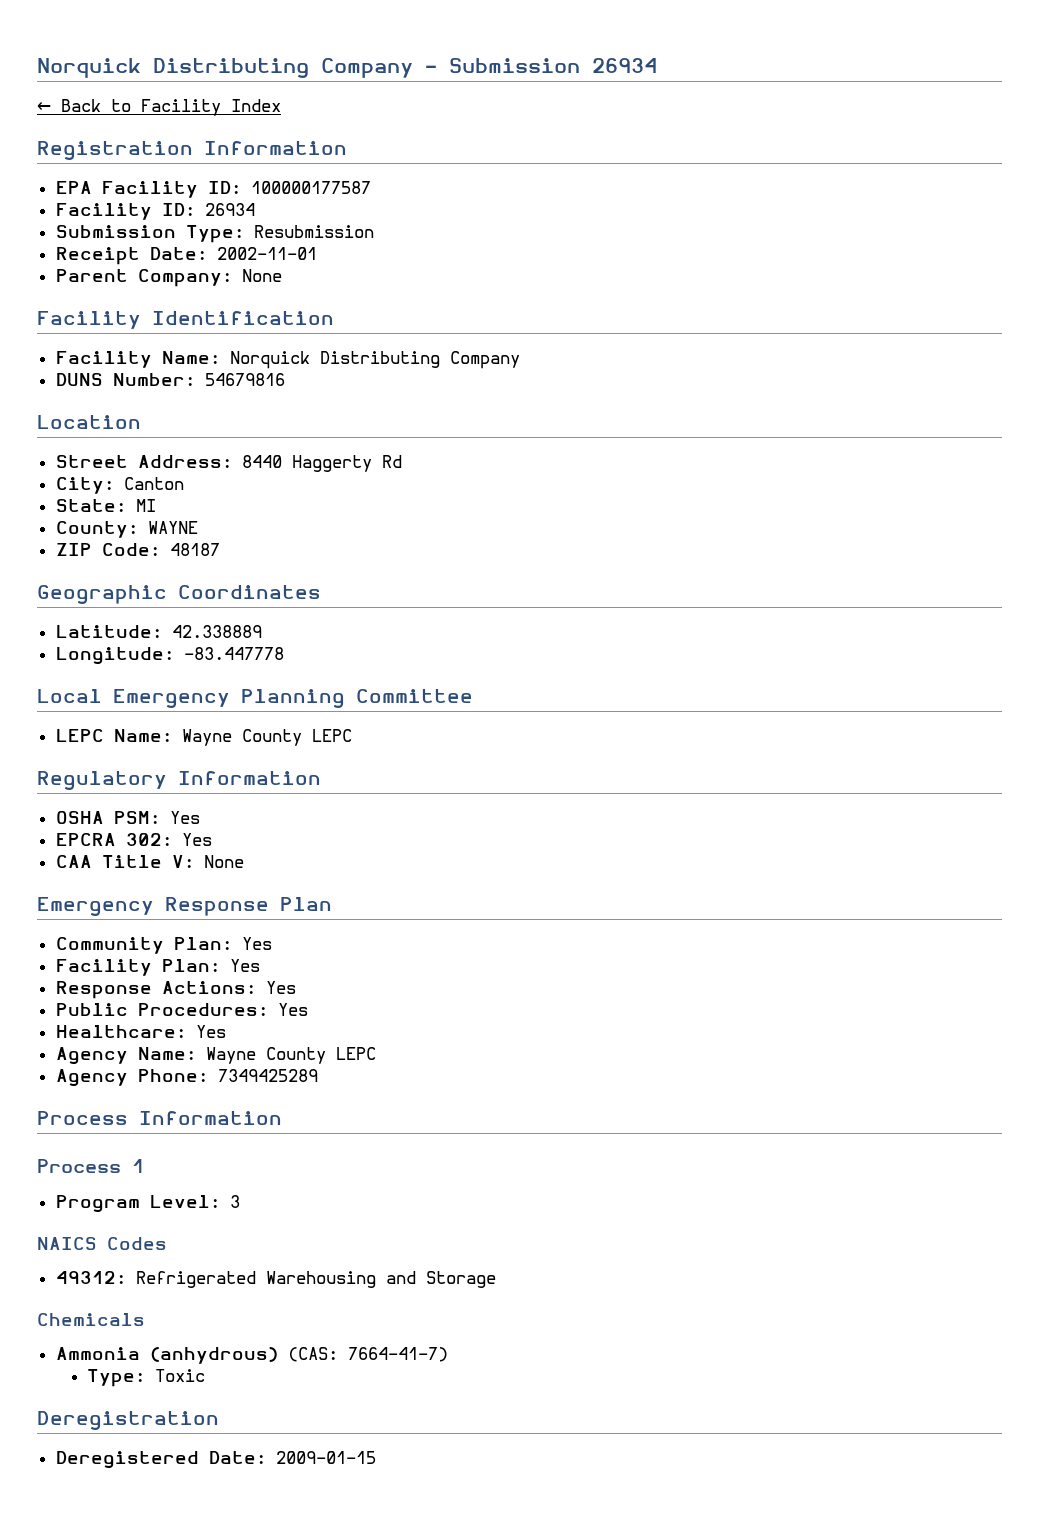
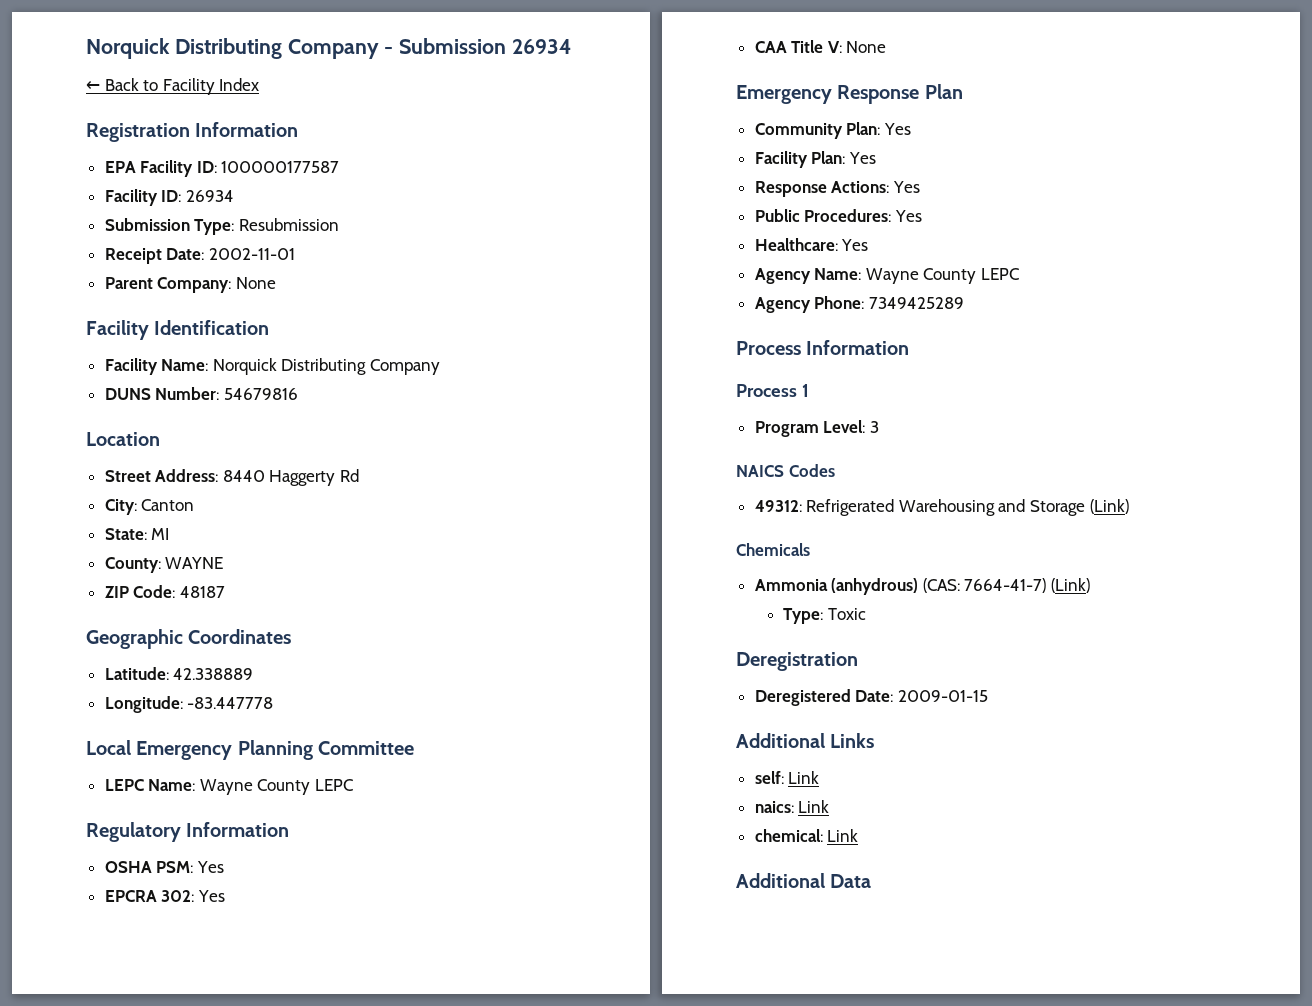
- 49312: Refrigerated Warehousing and Storage
+ 49312: Refrigerated Warehousing and Storage (Link)
- Ammonia (anhydrous) (CAS: 7664-41-7)
+ Ammonia (anhydrous) (CAS: 7664-41-7) (Link)
+ Additional Links
+ self: Link
+ naics: Link
+ chemical: Link
+ Additional Data

